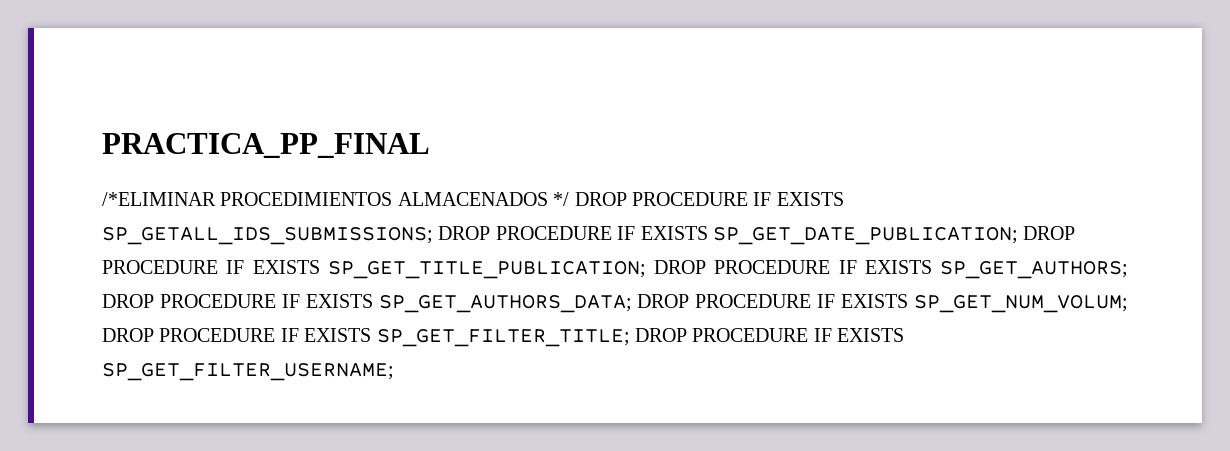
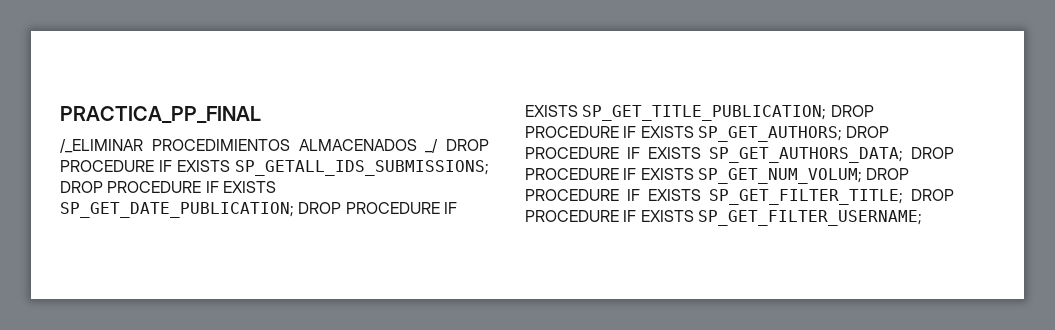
- /*ELIMINAR PROCEDIMIENTOS ALMACENADOS */ DROP PROCEDURE IF EXISTS SP_GETALL_IDS_SUBMISSIONS; DROP PROCEDURE IF EXISTS SP_GET_DATE_PUBLICATION; DROP PROCEDURE IF EXISTS SP_GET_TITLE_PUBLICATION; DROP PROCEDURE IF EXISTS SP_GET_AUTHORS; DROP PROCEDURE IF EXISTS SP_GET_AUTHORS_DATA; DROP PROCEDURE IF EXISTS SP_GET_NUM_VOLUM; DROP PROCEDURE IF EXISTS SP_GET_FILTER_TITLE; DROP PROCEDURE IF EXISTS SP_GET_FILTER_USERNAME;
+ /_ELIMINAR PROCEDIMIENTOS ALMACENADOS _/ DROP PROCEDURE IF EXISTS SP_GETALL_IDS_SUBMISSIONS; DROP PROCEDURE IF EXISTS SP_GET_DATE_PUBLICATION; DROP PROCEDURE IF EXISTS SP_GET_TITLE_PUBLICATION; DROP PROCEDURE IF EXISTS SP_GET_AUTHORS; DROP PROCEDURE IF EXISTS SP_GET_AUTHORS_DATA; DROP PROCEDURE IF EXISTS SP_GET_NUM_VOLUM; DROP PROCEDURE IF EXISTS SP_GET_FILTER_TITLE; DROP PROCEDURE IF EXISTS SP_GET_FILTER_USERNAME;

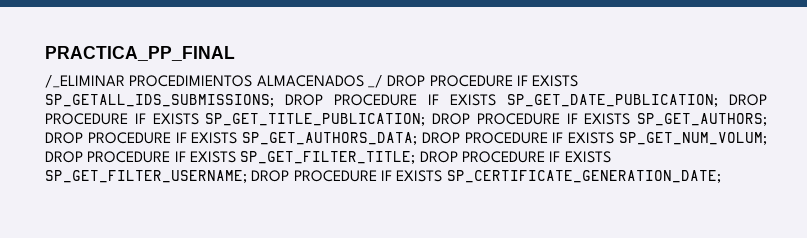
- /_ELIMINAR PROCEDIMIENTOS ALMACENADOS _/ DROP PROCEDURE IF EXISTS SP_GETALL_IDS_SUBMISSIONS; DROP PROCEDURE IF EXISTS SP_GET_DATE_PUBLICATION; DROP PROCEDURE IF EXISTS SP_GET_TITLE_PUBLICATION; DROP PROCEDURE IF EXISTS SP_GET_AUTHORS; DROP PROCEDURE IF EXISTS SP_GET_AUTHORS_DATA; DROP PROCEDURE IF EXISTS SP_GET_NUM_VOLUM; DROP PROCEDURE IF EXISTS SP_GET_FILTER_TITLE; DROP PROCEDURE IF EXISTS SP_GET_FILTER_USERNAME;
+ /_ELIMINAR PROCEDIMIENTOS ALMACENADOS _/ DROP PROCEDURE IF EXISTS SP_GETALL_IDS_SUBMISSIONS; DROP PROCEDURE IF EXISTS SP_GET_DATE_PUBLICATION; DROP PROCEDURE IF EXISTS SP_GET_TITLE_PUBLICATION; DROP PROCEDURE IF EXISTS SP_GET_AUTHORS; DROP PROCEDURE IF EXISTS SP_GET_AUTHORS_DATA; DROP PROCEDURE IF EXISTS SP_GET_NUM_VOLUM; DROP PROCEDURE IF EXISTS SP_GET_FILTER_TITLE; DROP PROCEDURE IF EXISTS SP_GET_FILTER_USERNAME; DROP PROCEDURE IF EXISTS SP_CERTIFICATE_GENERATION_DATE;

